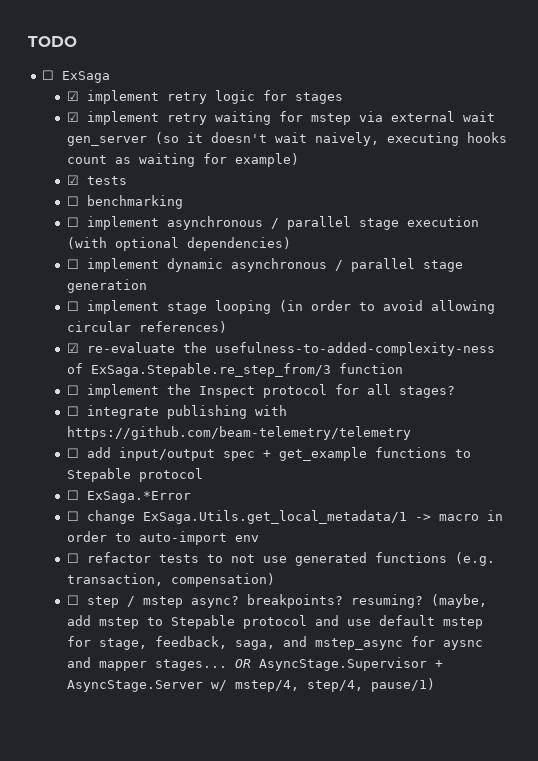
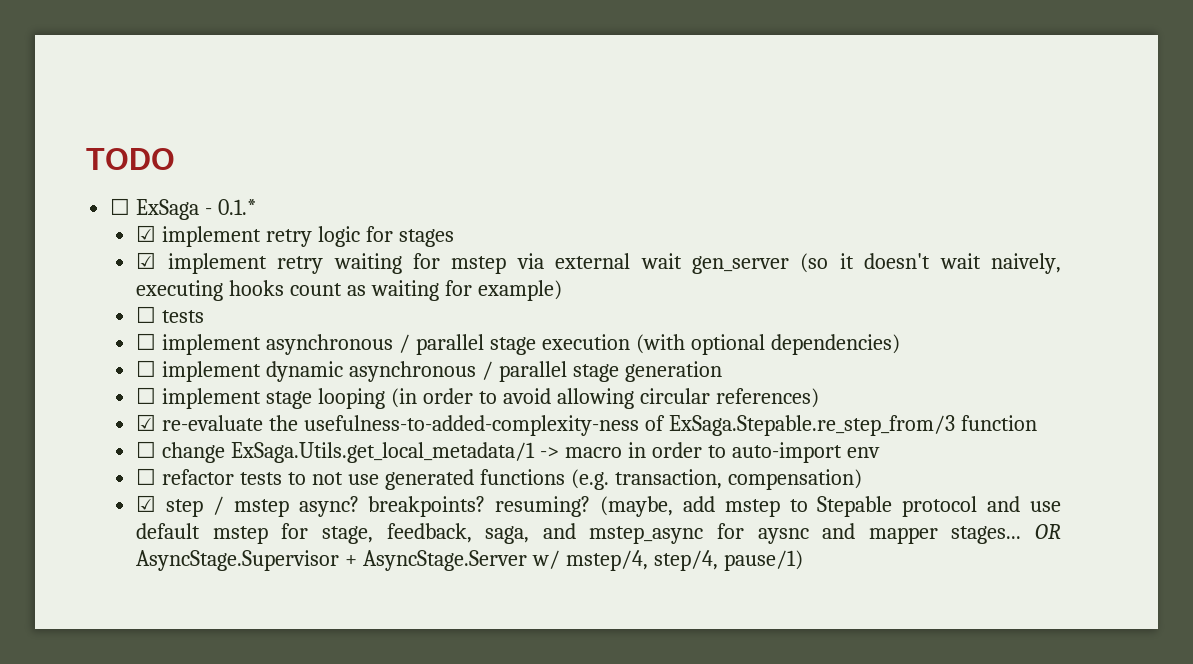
- ☐ ExSaga
+ ☐ ExSaga - 0.1.*
- ☑ tests
- ☐ benchmarking
+ ☐ tests
- ☐ implement the Inspect protocol for all stages?
- ☐ integrate publishing with https://github.com/beam-telemetry/telemetry
- ☐ add input/output spec + get_example functions to Stepable protocol
- ☐ ExSaga.*Error
- ☐ step / mstep async? breakpoints? resuming?
+ ☑ step / mstep async? breakpoints? resuming?

